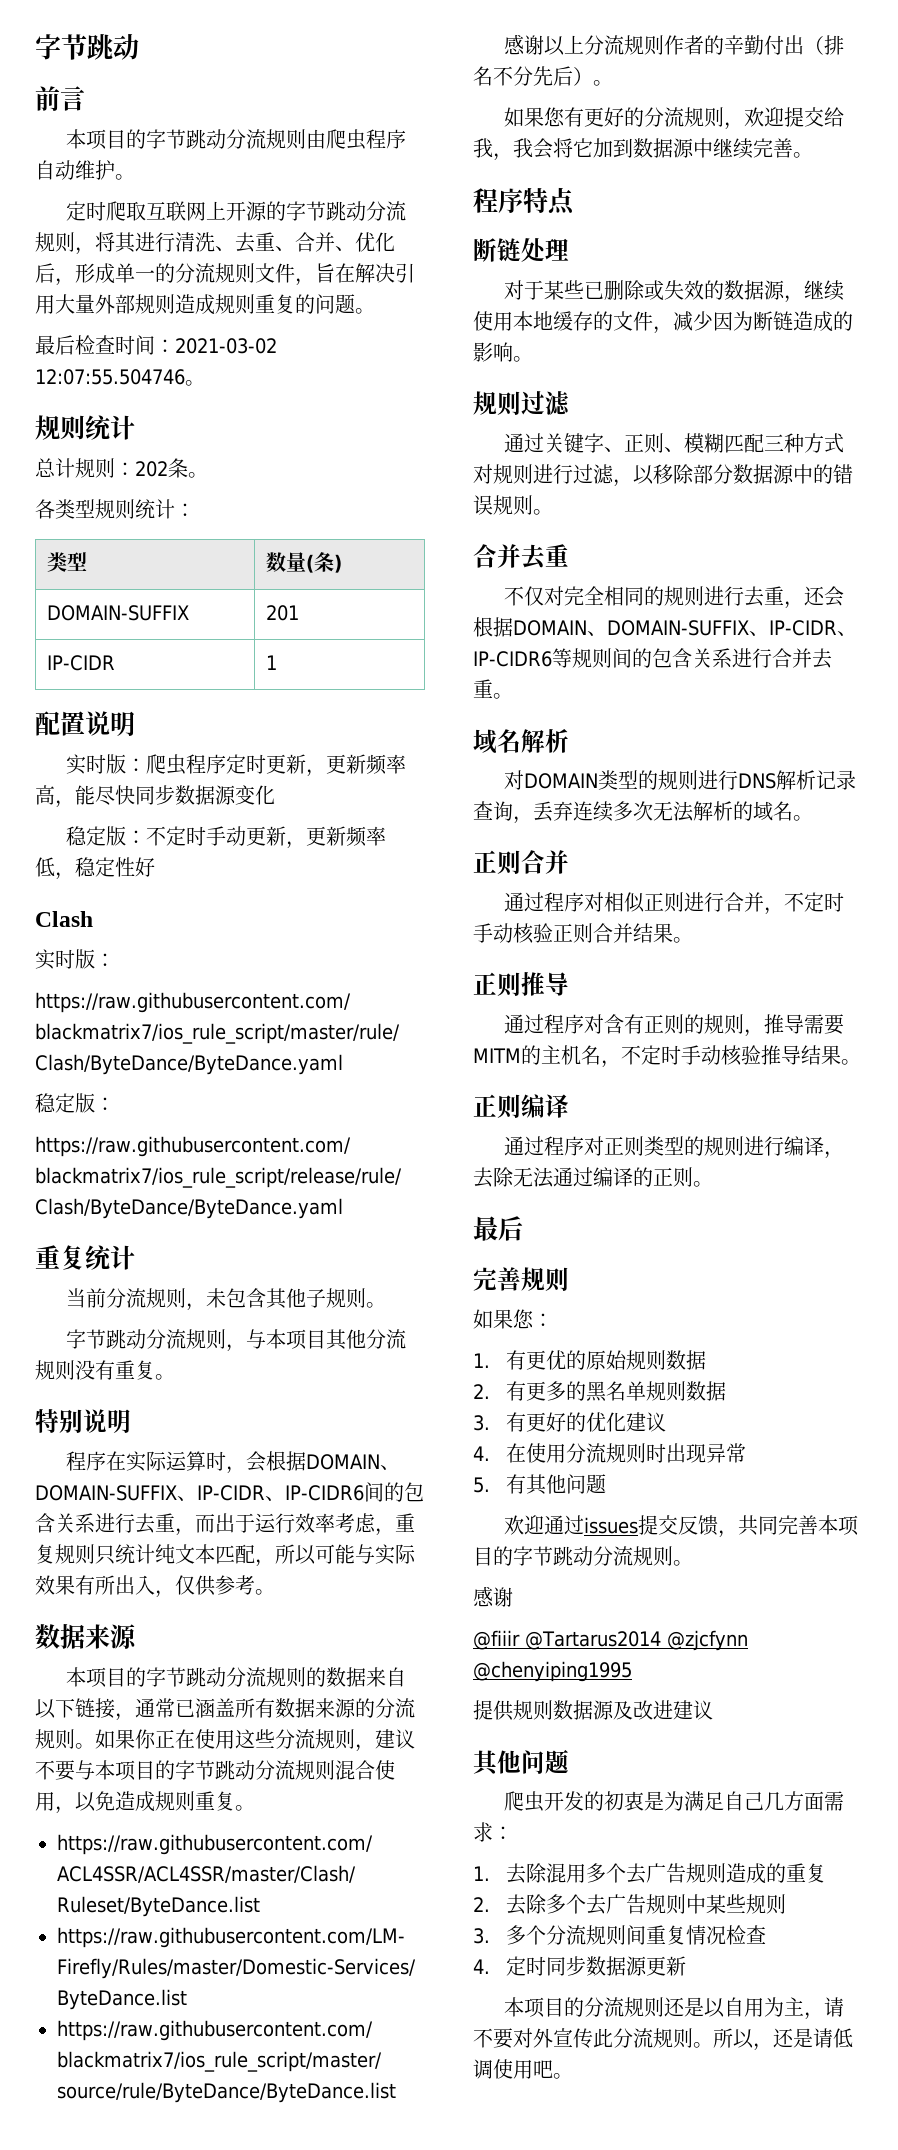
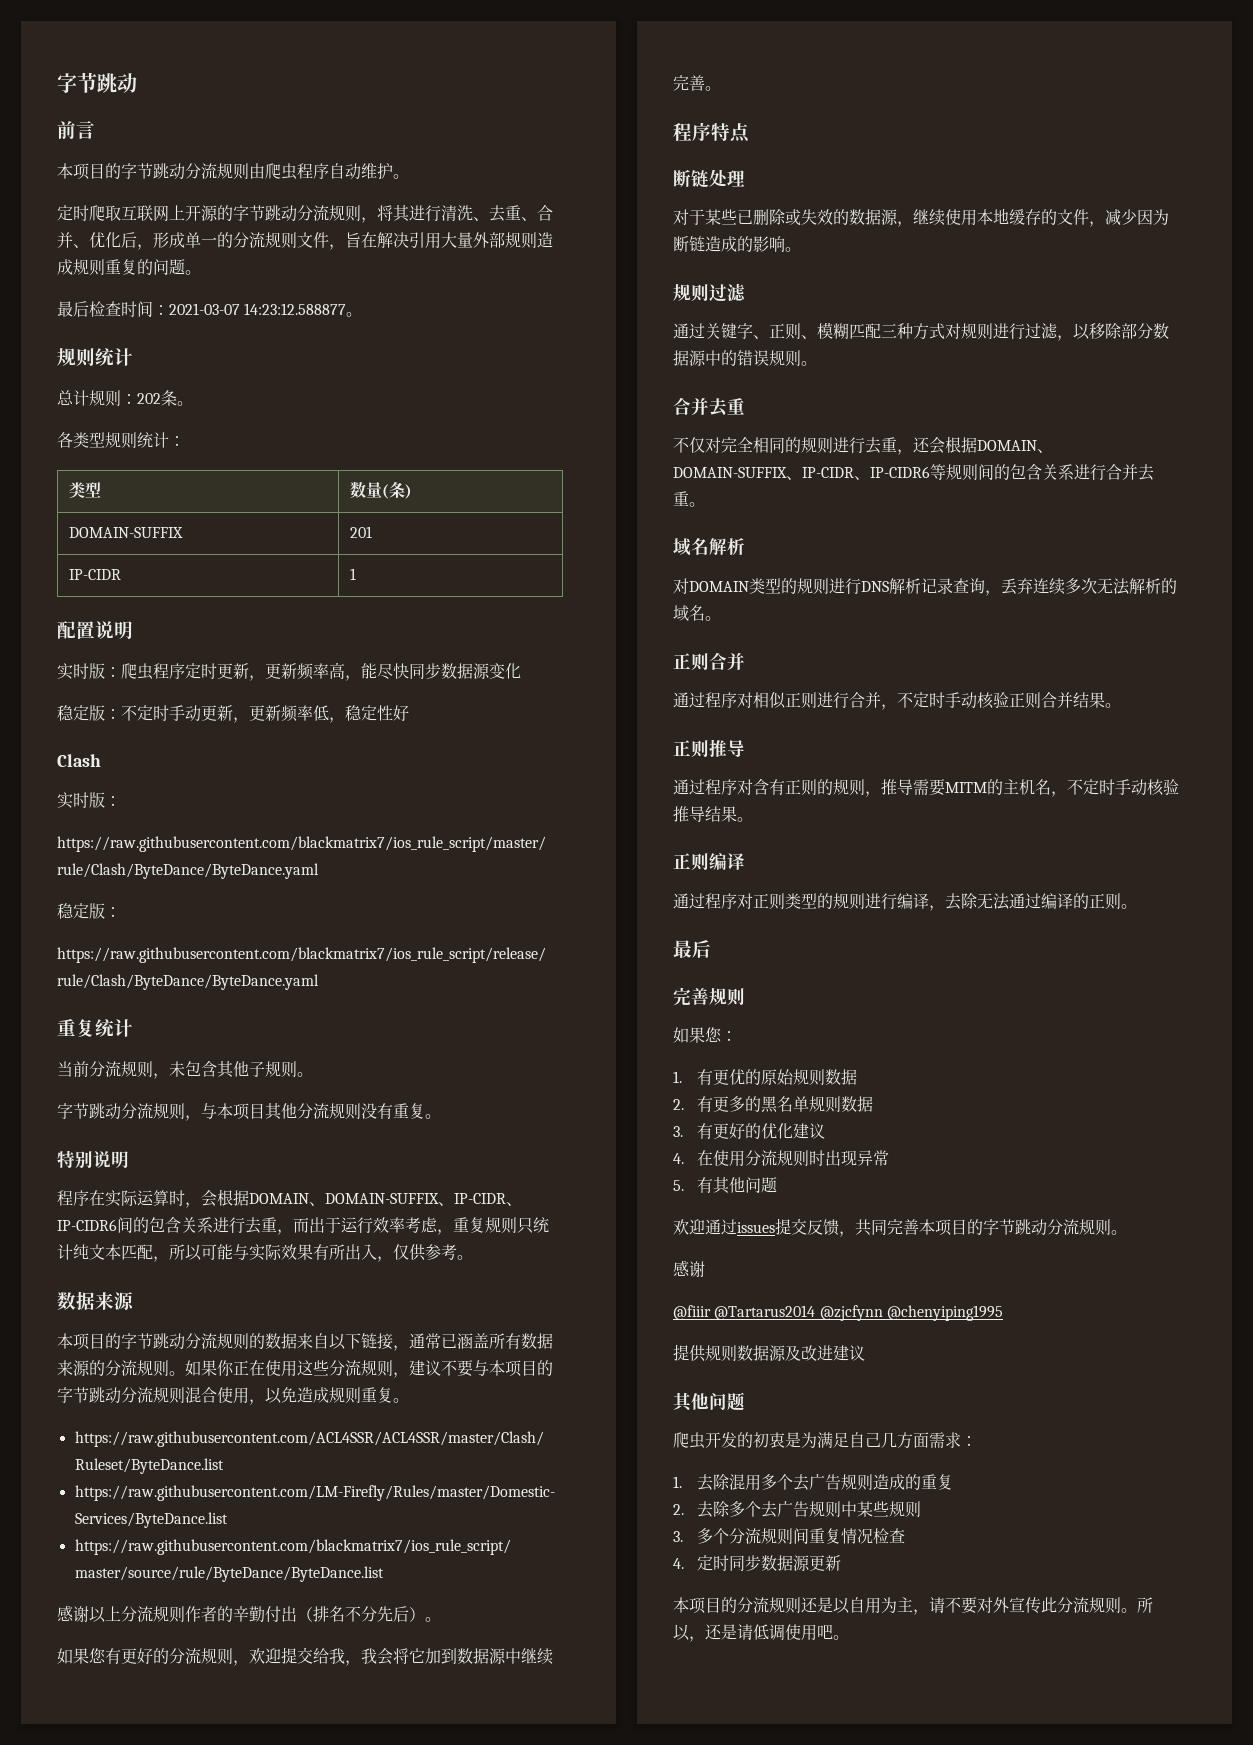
- 最后检查时间：2021-03-02 12:07:55.504746。
+ 最后检查时间：2021-03-07 14:23:12.588877。

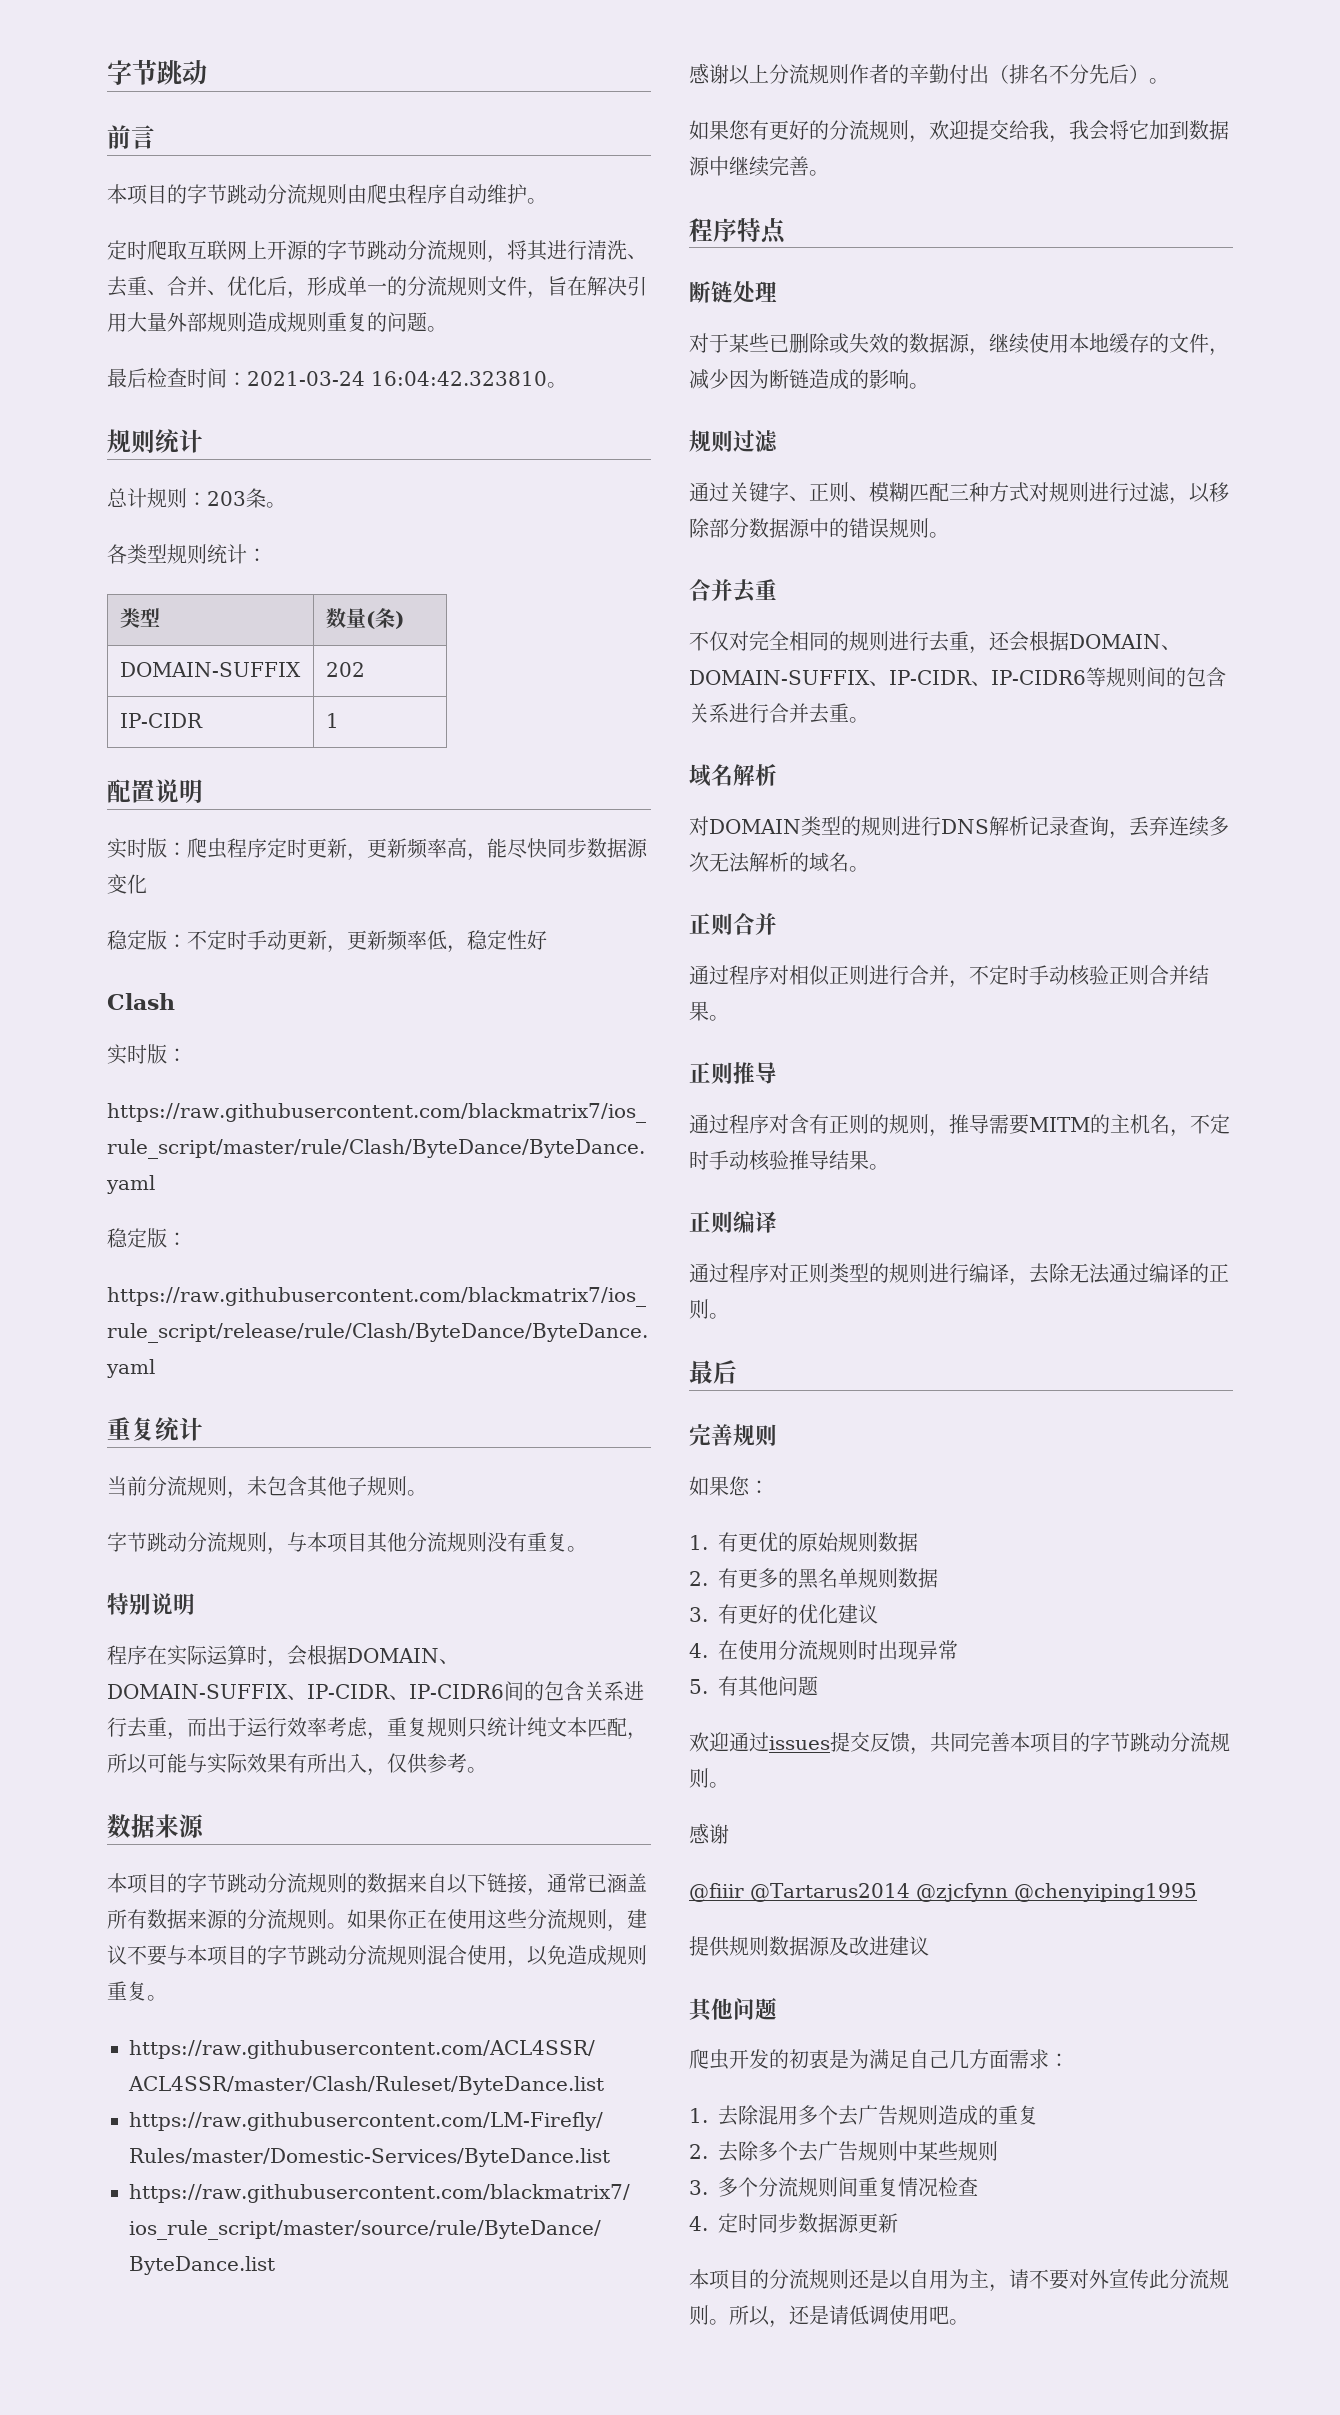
- 最后检查时间：2021-03-07 14:23:12.588877。
+ 最后检查时间：2021-03-24 16:04:42.323810。
- 总计规则：202条。
+ 总计规则：203条。
- DOMAIN-SUFFIX | 201
+ DOMAIN-SUFFIX | 202

